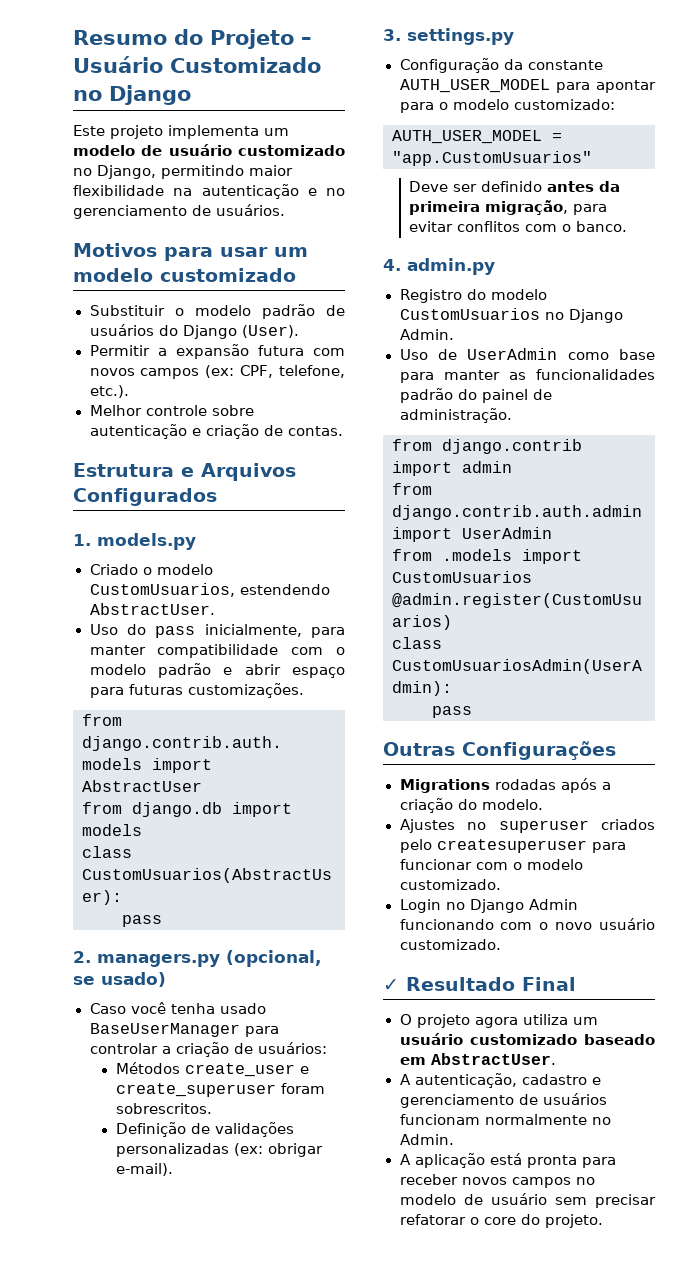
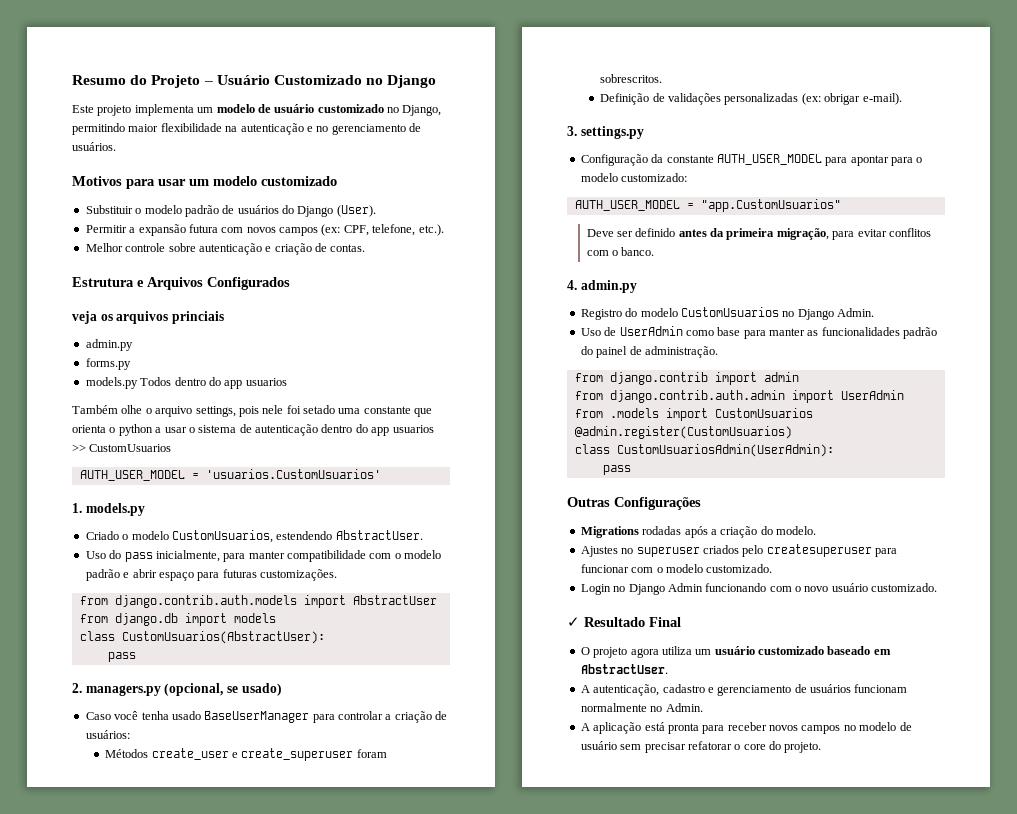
+ veja os arquivos princiais
+ admin.py
+ forms.py
+ models.py Todos dentro do app usuarios
+ Também olhe o arquivo settings, pois nele foi setado uma constante que orienta o python a usar o sistema de autenticação dentro do app usuarios >> CustomUsuarios
+ AUTH_USER_MODEL = 'usuarios.CustomUsuarios'

